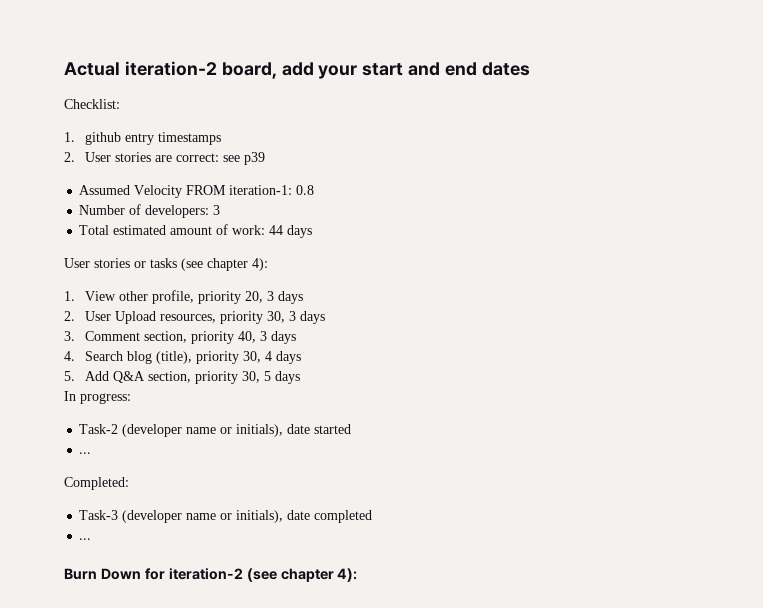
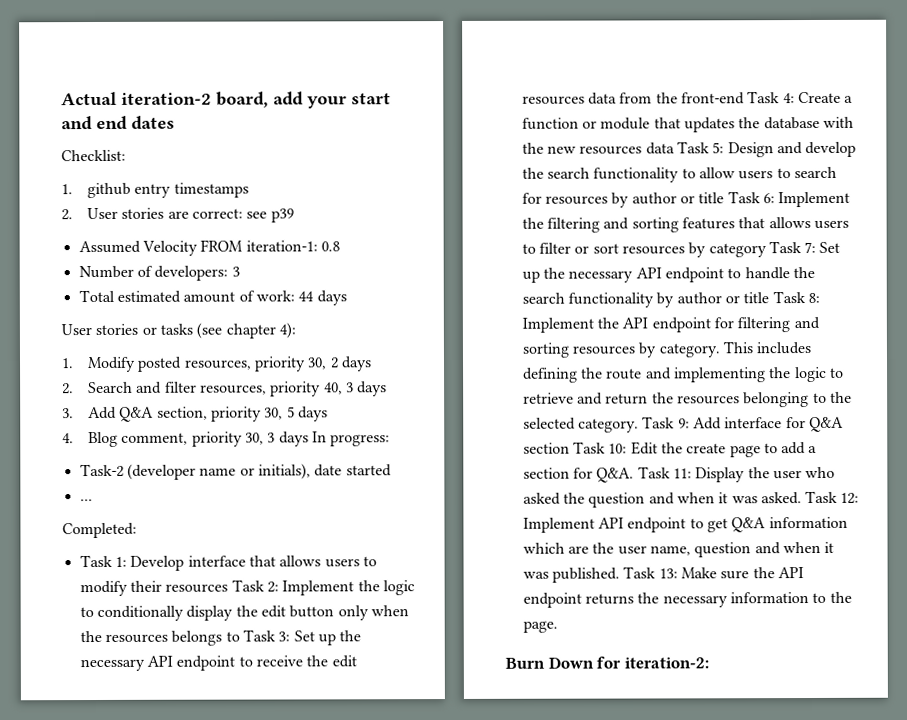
- 1. View other profile, priority 20, 3 days
- 2. User Upload resources, priority 30, 3 days
- 3. Comment section, priority 40, 3 days
- 4. Search blog (title), priority 30, 4 days
- 5. Add Q&A section, priority 30, 5 days
+ 1. Modify posted resources, priority 30, 2 days
+ 2. Search and filter resources, priority 40, 3 days
+ 3. Add Q&A section, priority 30, 5 days
- In progress:
+ 4. Blog comment, priority 30, 3 days In progress:
- Task-3 (developer name or initials), date completed
- ...
+ Task 1: Develop interface that allows users to modify their resources Task 2: Implement the logic to conditionally display the edit button only when the resources belongs to Task 3: Set up the necessary API endpoint to receive the edit resources data from the front-end Task 4: Create a function or module that updates the database with the new resources data Task 5: Design and develop the search functionality to allow users to search for resources by author or title Task 6: Implement the filtering and sorting features that allows users to filter or sort resources by category Task 7: Set up the necessary API endpoint to handle the search functionality by author or title Task 8: Implement the API endpoint for filtering and sorting resources by category. This includes defining the route and implementing the logic to retrieve and return the resources belonging to the selected category. Task 9: Add interface for Q&A section Task 10: Edit the create page to add a section for Q&A. Task 11: Display the user who asked the question and when it was asked. Task 12: Implement API endpoint to get Q&A information which are the user name, question and when it was published. Task 13: Make sure the API endpoint returns the necessary information to the page.
- Burn Down for iteration-2 (see chapter 4):
+ Burn Down for iteration-2:

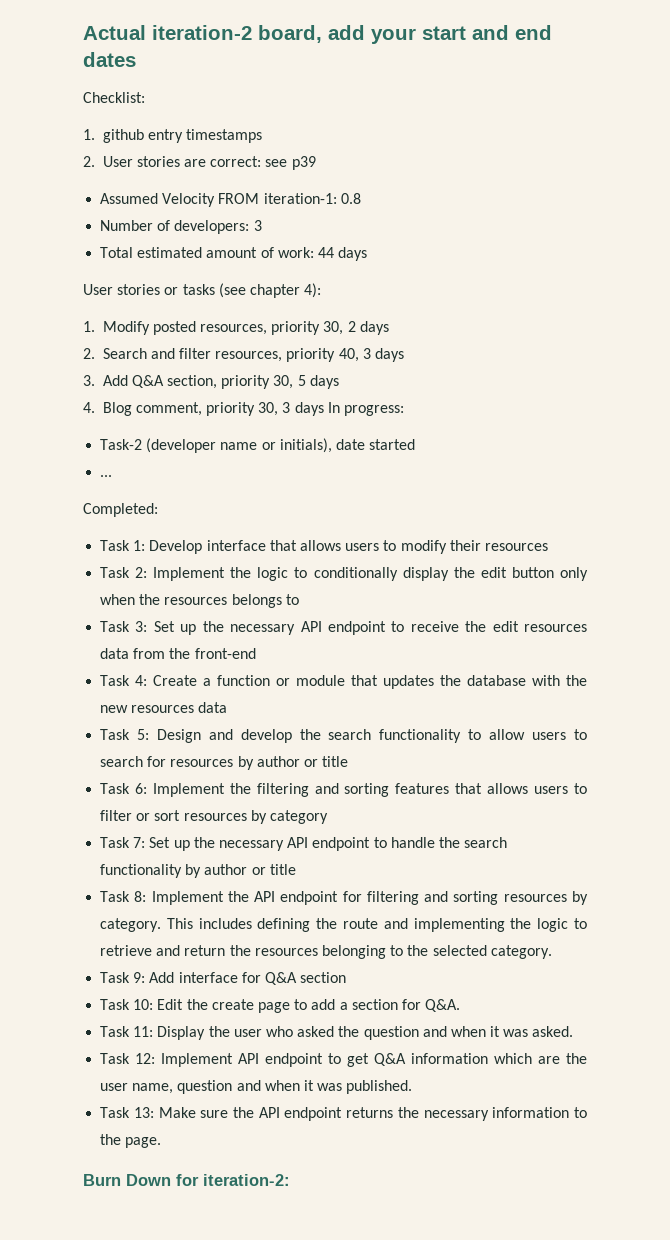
- Develop interface that allows users to modify their resources Task 2:
+ Develop interface that allows users to modify their resources
+ Task 2:
- Implement the logic to conditionally display the edit button only when the resources belongs to Task 3:
+ Implement the logic to conditionally display the edit button only when the resources belongs to
+ Task 3:
- Set up the necessary API endpoint to receive the edit resources data from the front-end Task 4:
+ Set up the necessary API endpoint to receive the edit resources data from the front-end
+ Task 4:
- Create a function or module that updates the database with the new resources data Task 5:
+ Create a function or module that updates the database with the new resources data
+ Task 5:
- Design and develop the search functionality to allow users to search for resources by author or title Task 6:
+ Design and develop the search functionality to allow users to search for resources by author or title
+ Task 6:
- Implement the filtering and sorting features that allows users to filter or sort resources by category Task 7:
+ Implement the filtering and sorting features that allows users to filter or sort resources by category
+ Task 7:
- Set up the necessary API endpoint to handle the search functionality by author or title Task 8:
+ Set up the necessary API endpoint to handle the search functionality by author or title
+ Task 8:
- This includes defining the route and implementing the logic to retrieve and return the resources belonging to the selected category. Task 9:
+ This includes defining the route and implementing the logic to retrieve and return the resources belonging to the selected category.
+ Task 9:
- Add interface for Q&A section Task 10:
+ Add interface for Q&A section
+ Task 10:
- Edit the create page to add a section for Q&A. Task 11:
+ Edit the create page to add a section for Q&A.
+ Task 11:
- Display the user who asked the question and when it was asked. Task 12:
+ Display the user who asked the question and when it was asked.
+ Task 12:
- Implement API endpoint to get Q&A information which are the user name, question and when it was published. Task 13:
+ Implement API endpoint to get Q&A information which are the user name, question and when it was published.
+ Task 13:

